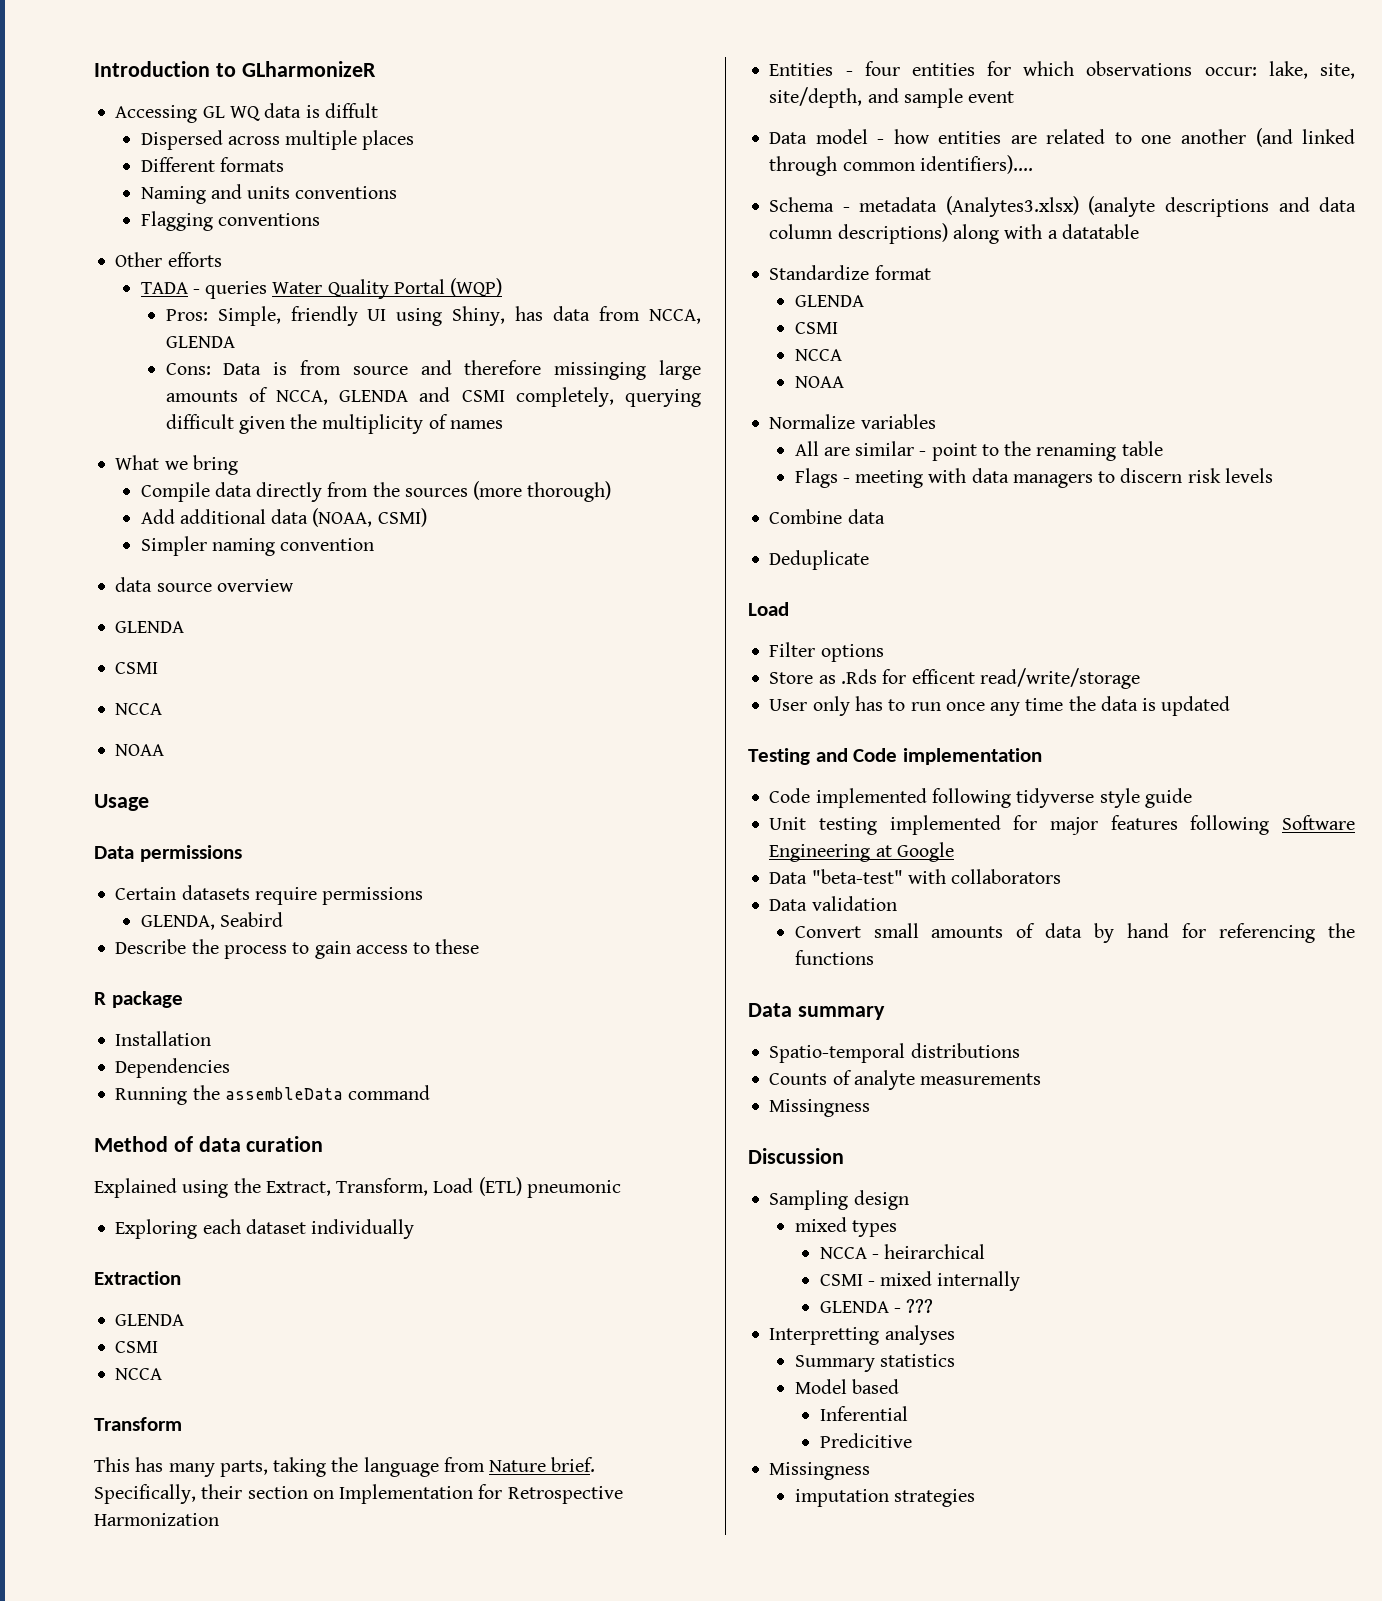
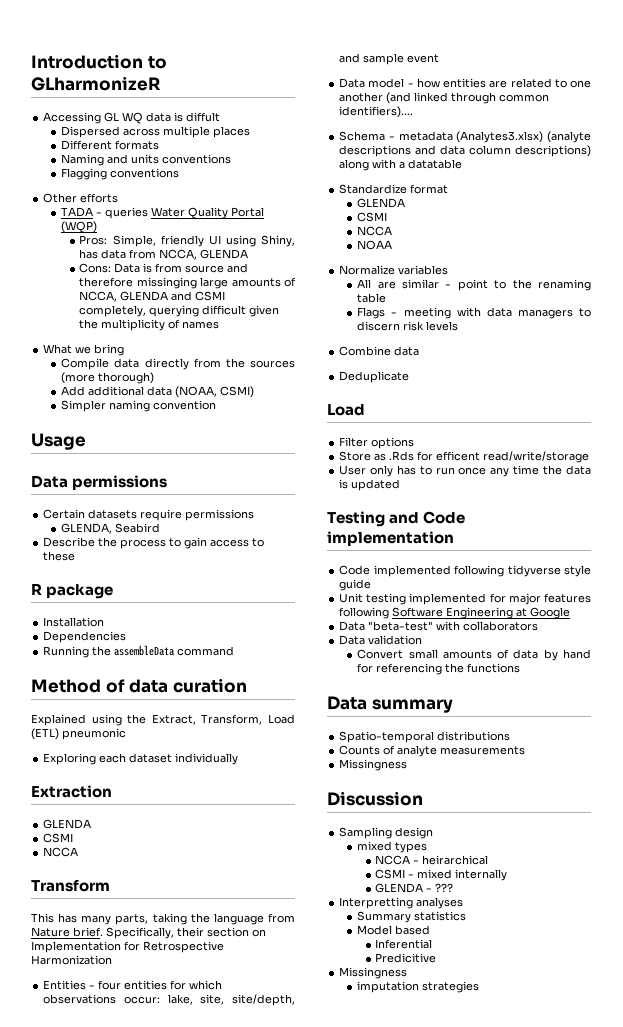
- data source overview
- GLENDA
- CSMI
- NCCA
- NOAA

